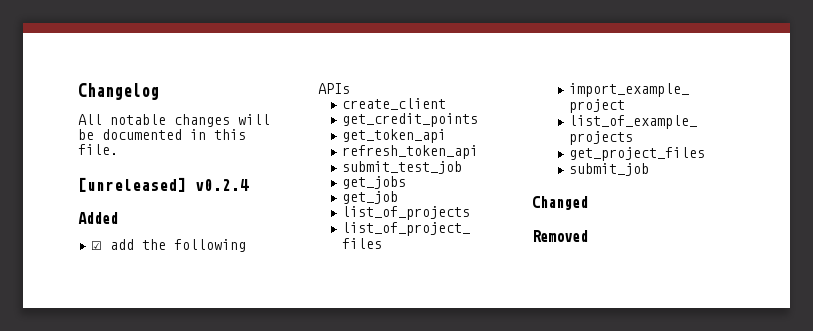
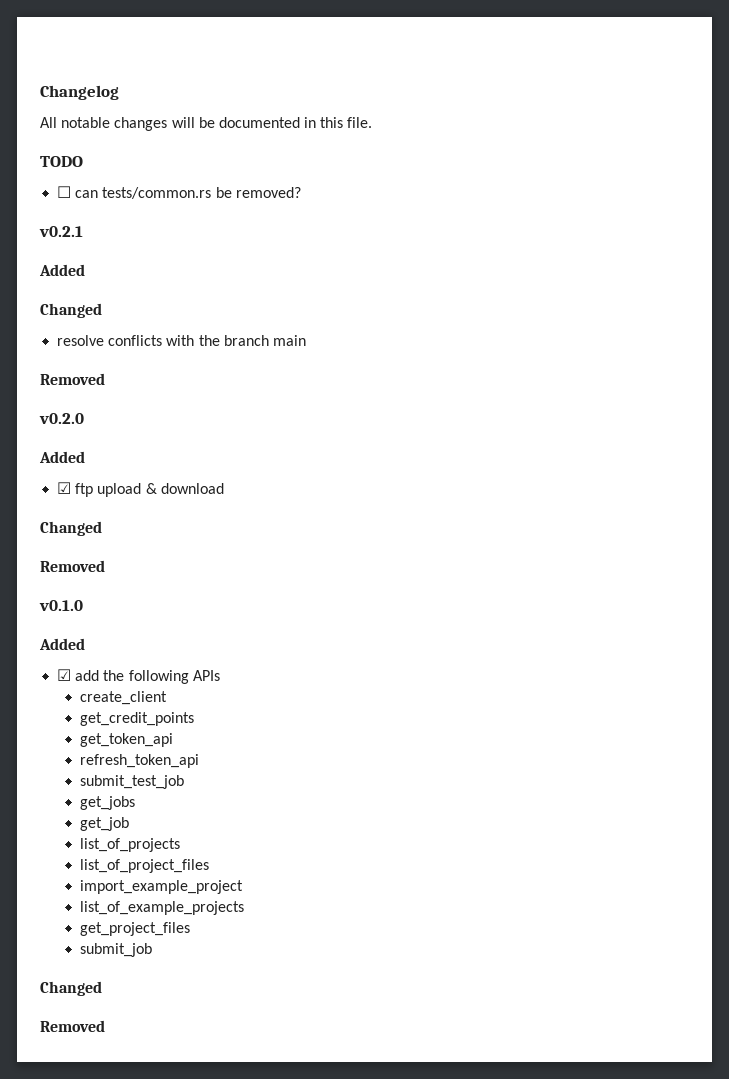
- [unreleased] v0.2.4
+ TODO
+ ☐ can tests/common.rs be removed?
+ v0.2.1
+ Added
+ Changed
+ resolve conflicts with the branch main
+ Removed
+ v0.2.0
+ Added
+ ☑ ftp upload & download
+ Changed
+ Removed
+ v0.1.0

